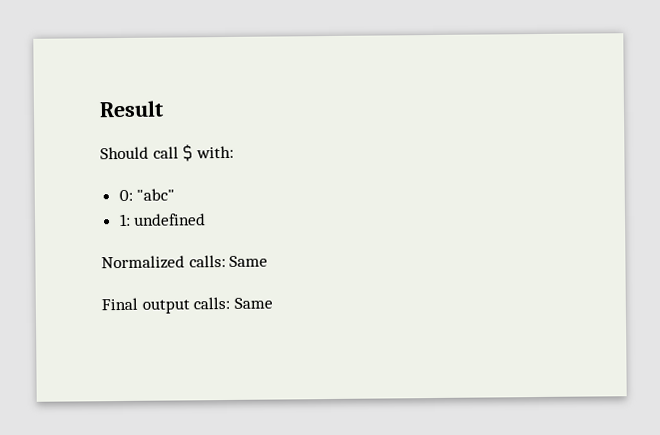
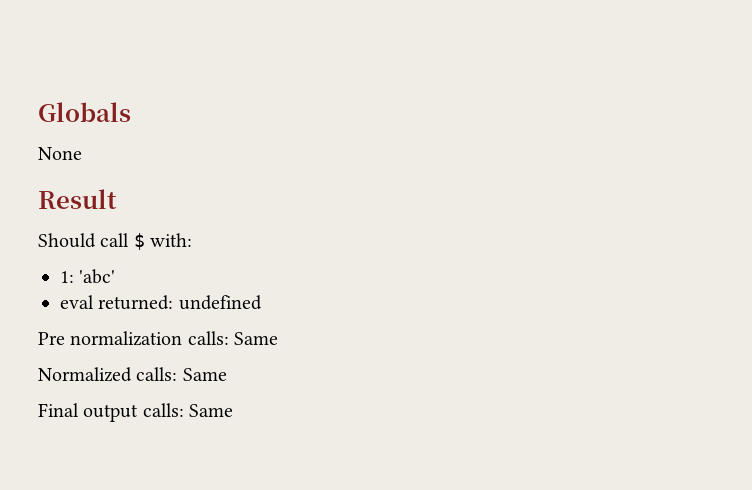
+ Globals
+ None
- 0: "abc"
- 1: undefined
+ 1: 'abc'
+ eval returned: undefined
+ Pre normalization calls: Same

